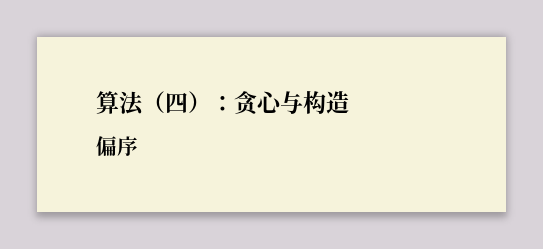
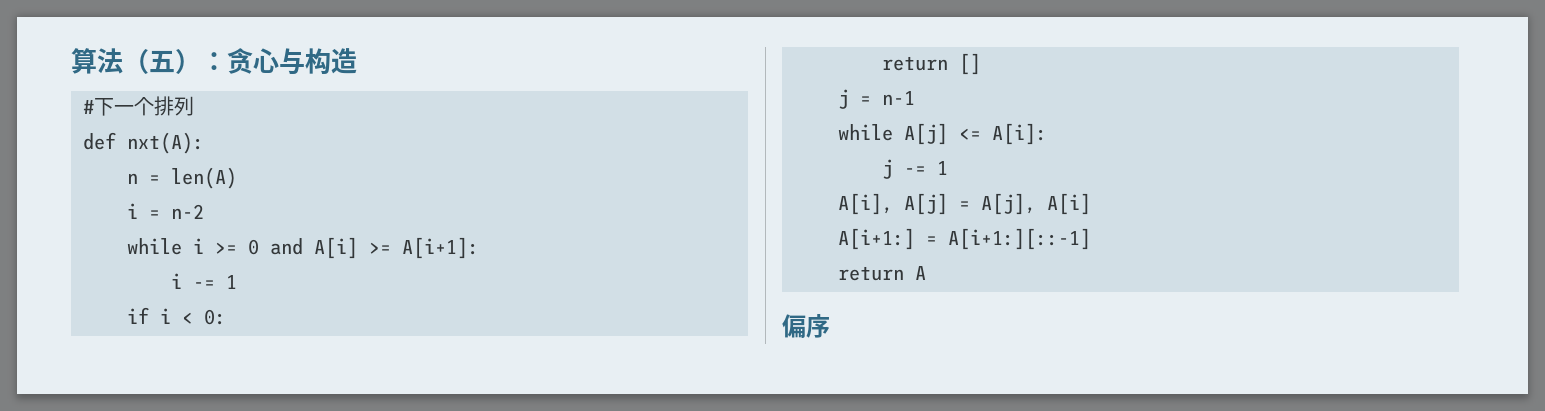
- 算法（四）：贪心与构造
+ 算法（五）：贪心与构造
+ #下一个排列
+ def nxt(A):
+ n = len(A)
+ i = n-2
+ while i >= 0 and A[i] >= A[i+1]:
+ i -= 1
+ if i < 0:
+ return []
+ j = n-1
+ while A[j] <= A[i]:
+ j -= 1
+ A[i], A[j] = A[j], A[i]
+ A[i+1:] = A[i+1:][::-1]
+ return A

